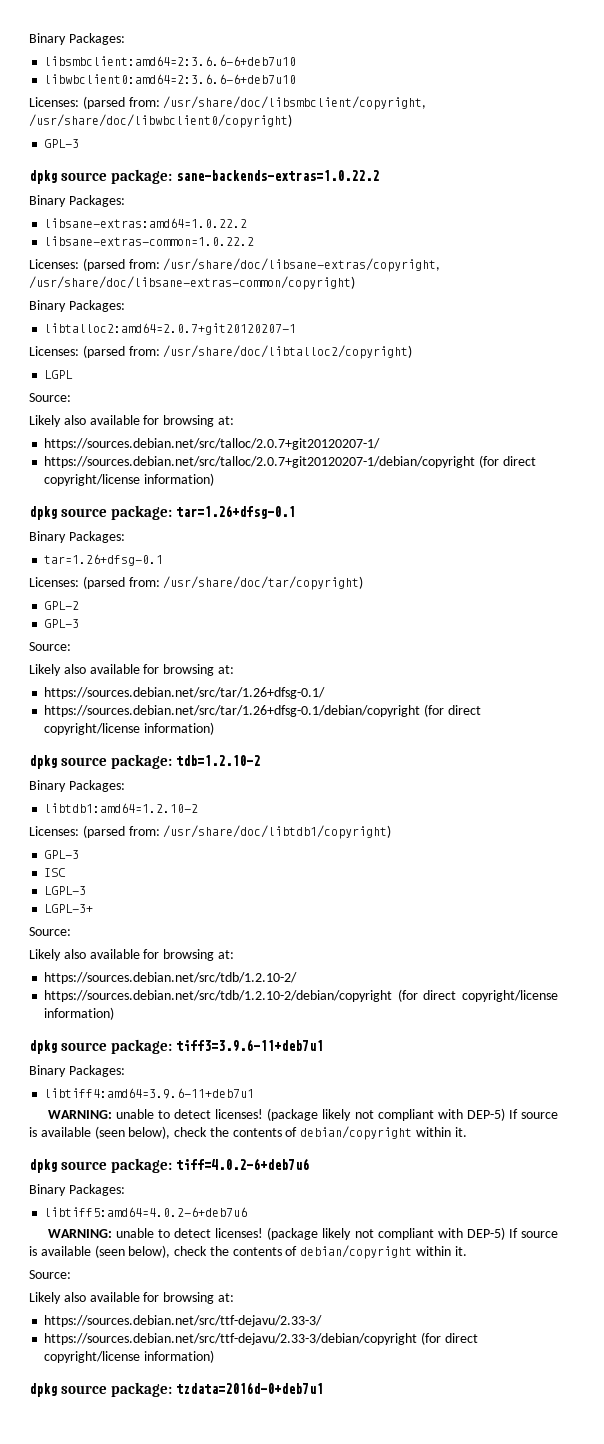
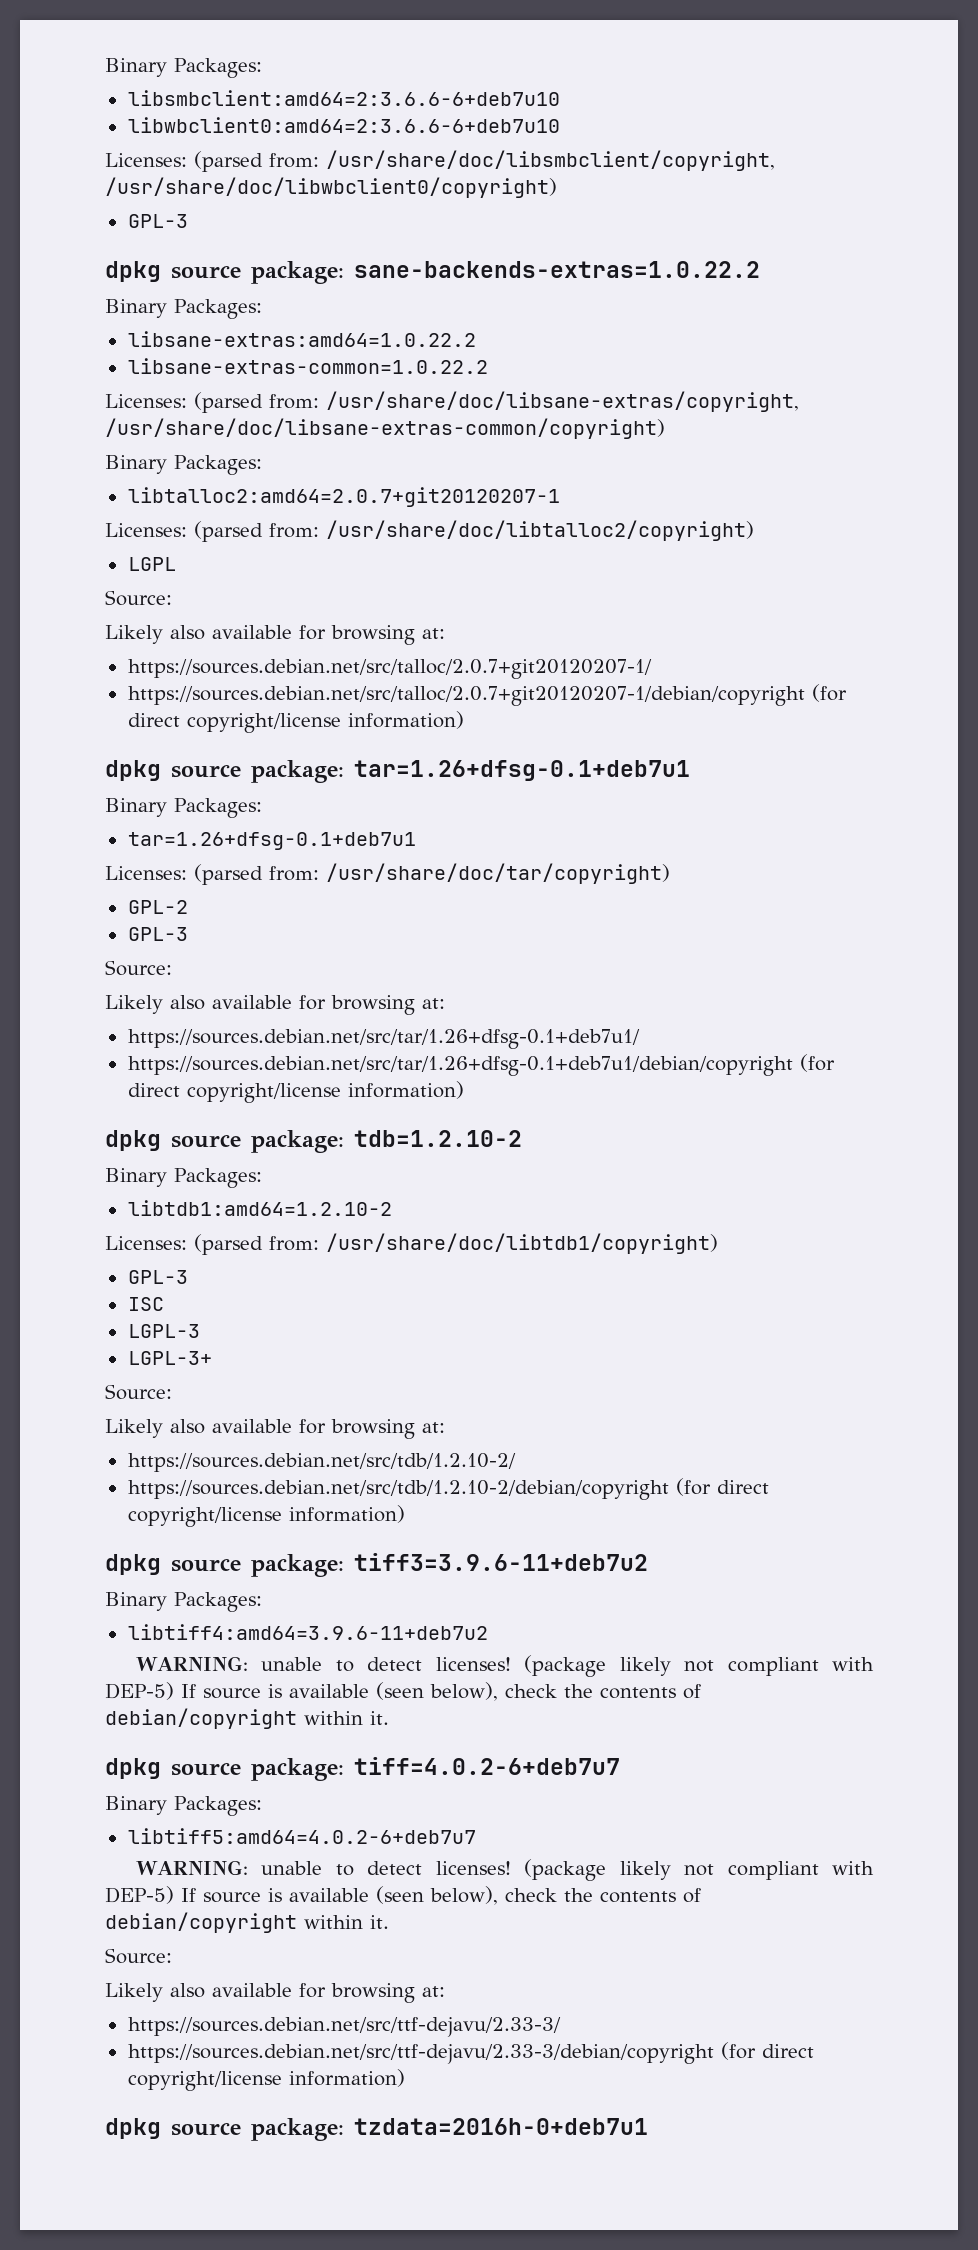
- dpkg source package: tar=1.26+dfsg-0.1
+ dpkg source package: tar=1.26+dfsg-0.1+deb7u1
  Binary Packages:
- tar=1.26+dfsg-0.1
+ tar=1.26+dfsg-0.1+deb7u1
- https://sources.debian.net/src/tar/1.26+dfsg-0.1/
- https://sources.debian.net/src/tar/1.26+dfsg-0.1/debian/copyright (for direct copyright/license information)
+ https://sources.debian.net/src/tar/1.26+dfsg-0.1+deb7u1/
+ https://sources.debian.net/src/tar/1.26+dfsg-0.1+deb7u1/debian/copyright (for direct copyright/license information)
- dpkg source package: tiff3=3.9.6-11+deb7u1
+ dpkg source package: tiff3=3.9.6-11+deb7u2
  Binary Packages:
- libtiff4:amd64=3.9.6-11+deb7u1
+ libtiff4:amd64=3.9.6-11+deb7u2
- dpkg source package: tiff=4.0.2-6+deb7u6
+ dpkg source package: tiff=4.0.2-6+deb7u7
  Binary Packages:
- libtiff5:amd64=4.0.2-6+deb7u6
+ libtiff5:amd64=4.0.2-6+deb7u7
- dpkg source package: tzdata=2016d-0+deb7u1
+ dpkg source package: tzdata=2016h-0+deb7u1

